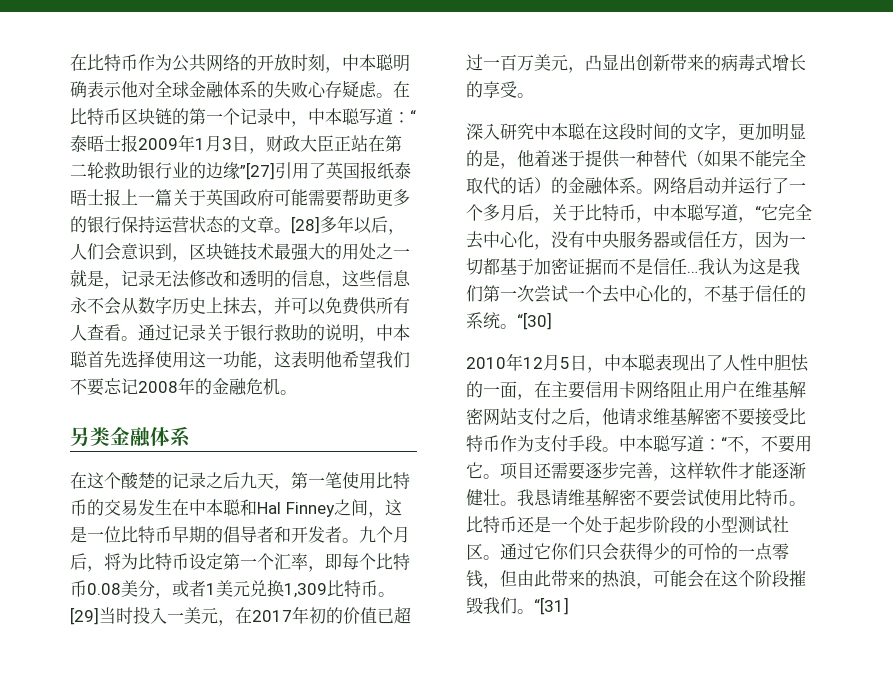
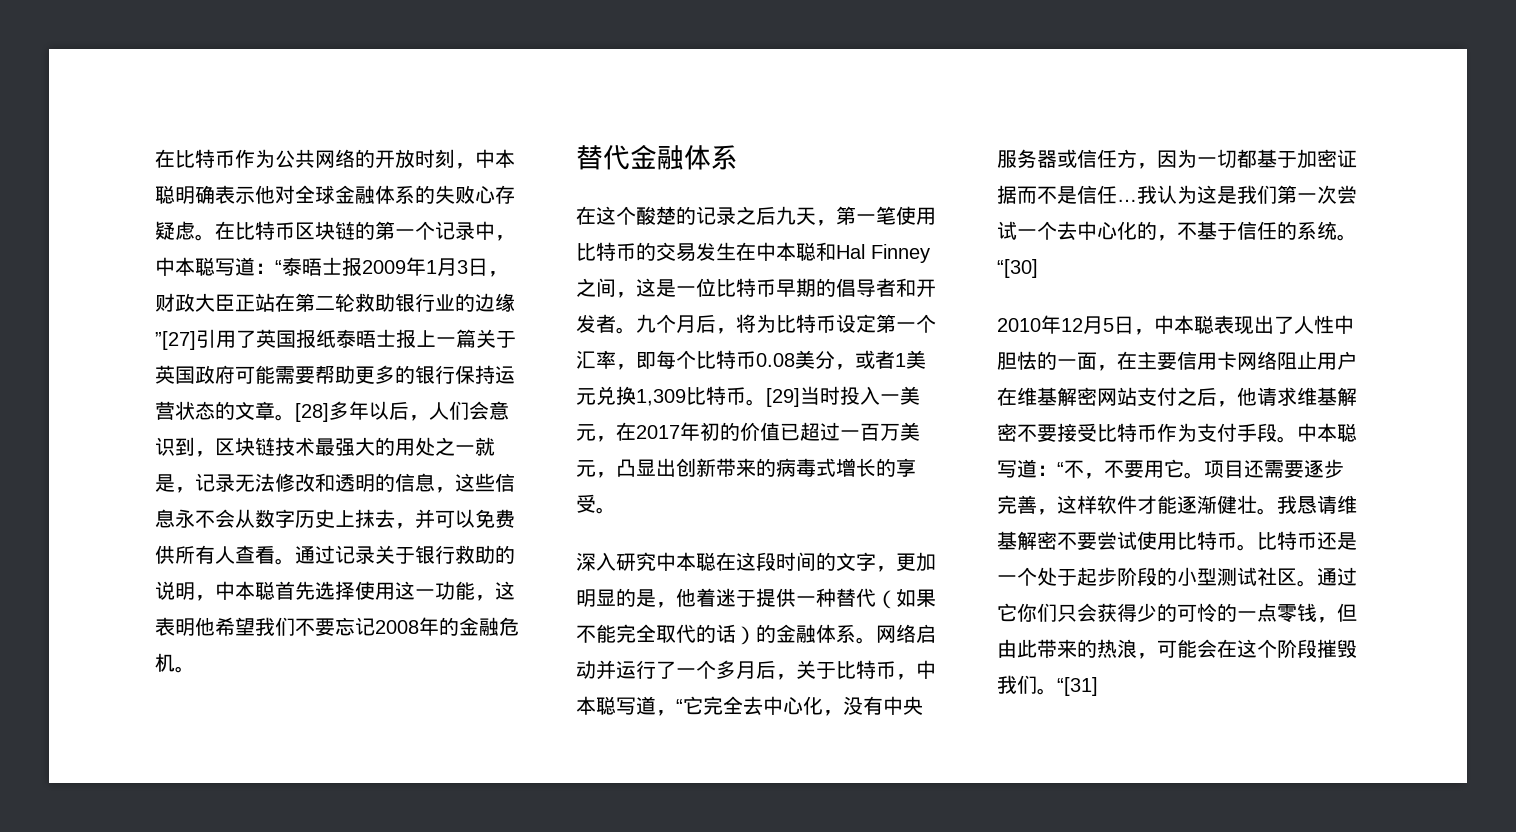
- 另类金融体系
+ 替代金融体系

